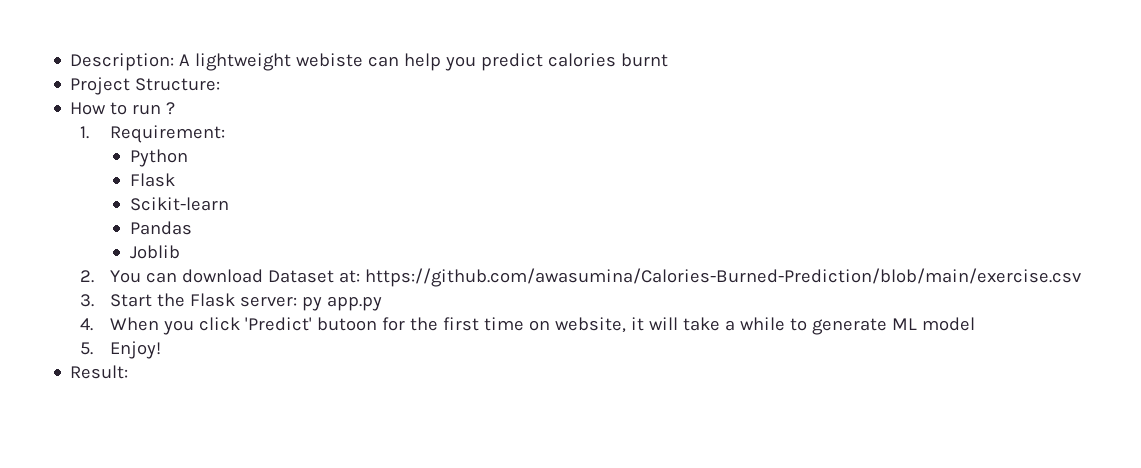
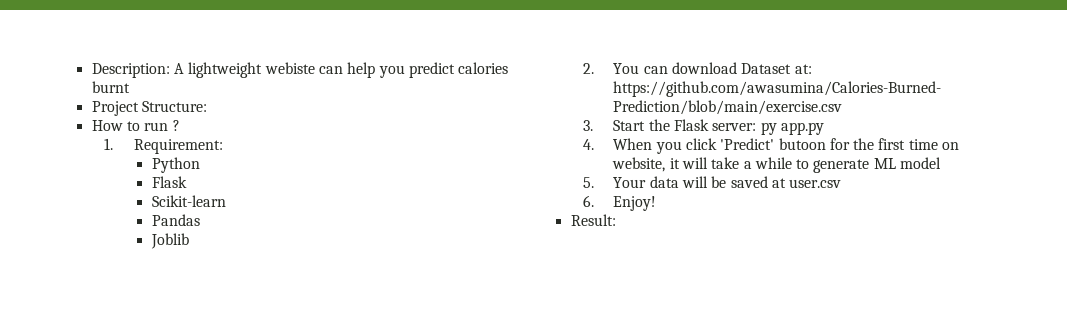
- 5. Enjoy!
+ 5. Your data will be saved at user.csv
+ 6. Enjoy!

